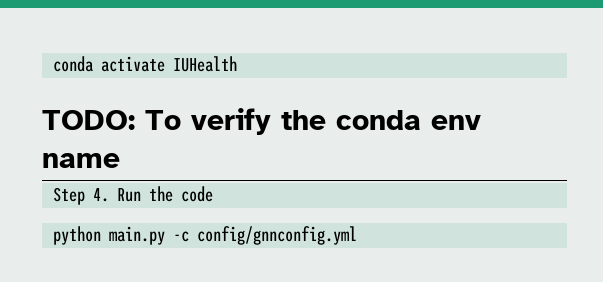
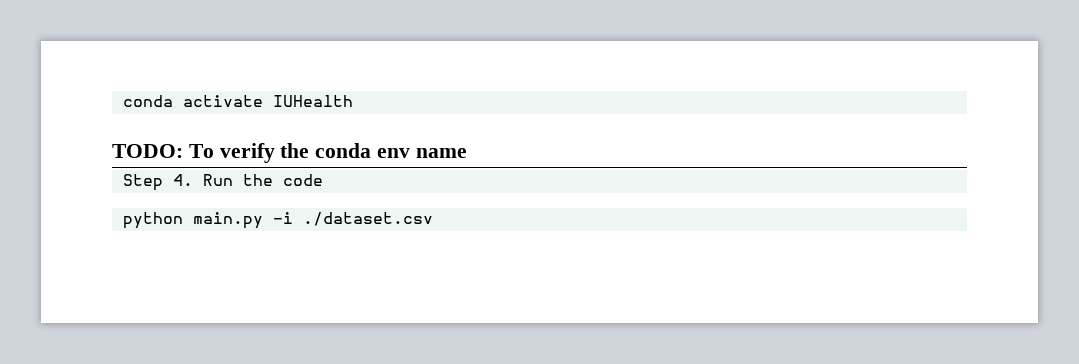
- python main.py -c config/gnnconfig.yml
+ python main.py -i ./dataset.csv

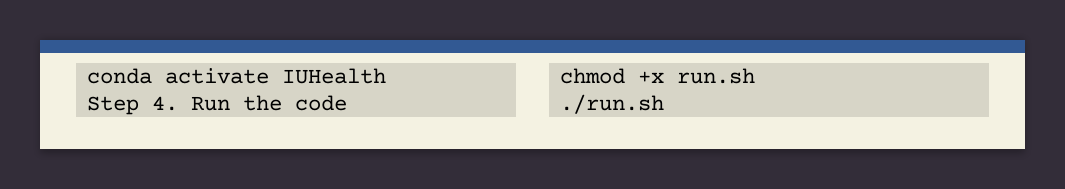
- TODO: To verify the conda env name
- python main.py -i ./dataset.csv
+ chmod +x run.sh
+ ./run.sh

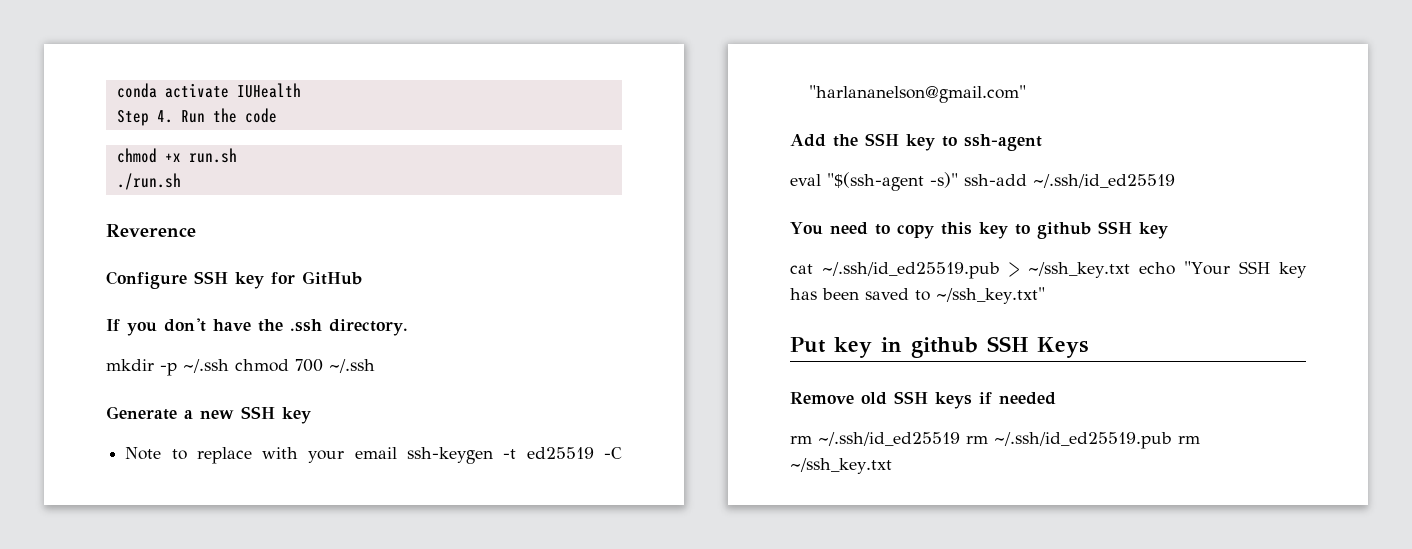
+ Reverence
+ Configure SSH key for GitHub
+ If you don't have the .ssh directory.
+ mkdir -p ~/.ssh chmod 700 ~/.ssh
+ Generate a new SSH key
+ Note to replace with your email ssh-keygen -t ed25519 -C "harlananelson@gmail.com"
+ Add the SSH key to ssh-agent
+ eval "$(ssh-agent -s)" ssh-add ~/.ssh/id_ed25519
+ You need to copy this key to github SSH key
+ cat ~/.ssh/id_ed25519.pub > ~/ssh_key.txt echo "Your SSH key has been saved to ~/ssh_key.txt"
+ Put key in github SSH Keys
+ Remove old SSH keys if needed
+ rm ~/.ssh/id_ed25519 rm ~/.ssh/id_ed25519.pub rm ~/ssh_key.txt

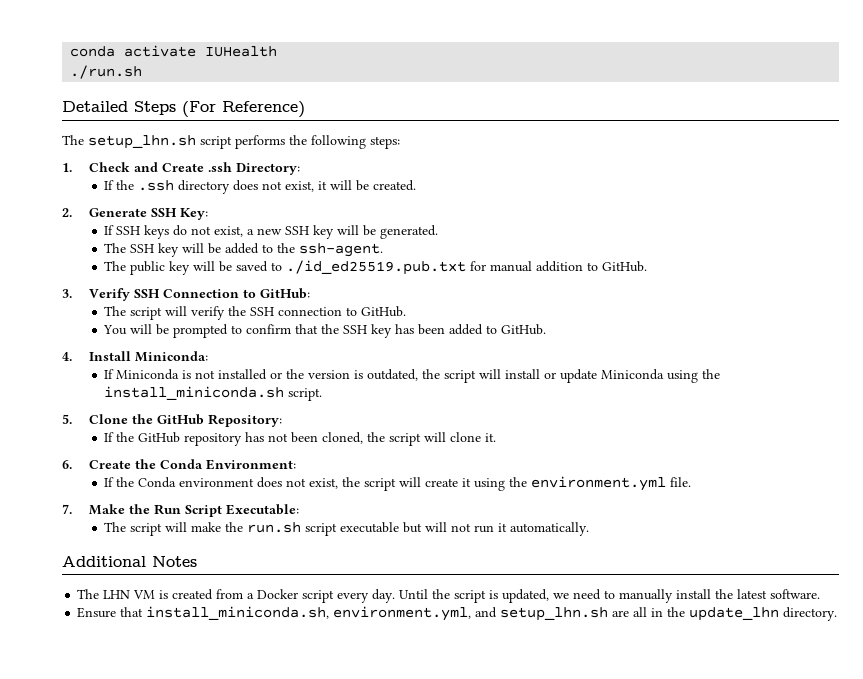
- Step 4. Run the code
- chmod +x run.sh
  ./run.sh
- Reverence
- Configure SSH key for GitHub
- If you don't have the .ssh directory.
- mkdir -p ~/.ssh chmod 700 ~/.ssh
- Generate a new SSH key
- Note to replace with your email ssh-keygen -t ed25519 -C "harlananelson@gmail.com"
- Add the SSH key to ssh-agent
- eval "$(ssh-agent -s)" ssh-add ~/.ssh/id_ed25519
- You need to copy this key to github SSH key
- cat ~/.ssh/id_ed25519.pub > ~/ssh_key.txt echo "Your SSH key has been saved to ~/ssh_key.txt"
- Put key in github SSH Keys
- Remove old SSH keys if needed
- rm ~/.ssh/id_ed25519 rm ~/.ssh/id_ed25519.pub rm ~/ssh_key.txt
+ Detailed Steps (For Reference)
+ The setup_lhn.sh script performs the following steps:
+ 1. Check and Create .ssh Directory:
+ If the .ssh directory does not exist, it will be created.
+ 2. Generate SSH Key:
+ If SSH keys do not exist, a new SSH key will be generated.
+ The SSH key will be added to the ssh-agent.
+ The public key will be saved to ./id_ed25519.pub.txt for manual addition to GitHub.
+ 3. Verify SSH Connection to GitHub:
+ The script will verify the SSH connection to GitHub.
+ You will be prompted to confirm that the SSH key has been added to GitHub.
+ 4. Install Miniconda:
+ If Miniconda is not installed or the version is outdated, the script will install or update Miniconda using the install_miniconda.sh script.
+ 5. Clone the GitHub Repository:
+ If the GitHub repository has not been cloned, the script will clone it.
+ 6. Create the Conda Environment:
+ If the Conda environment does not exist, the script will create it using the environment.yml file.
+ 7. Make the Run Script Executable:
+ The script will make the run.sh script executable but will not run it automatically.
+ Additional Notes
+ The LHN VM is created from a Docker script every day. Until the script is updated, we need to manually install the latest software.
+ Ensure that install_miniconda.sh, environment.yml, and setup_lhn.sh are all in the update_lhn directory.

